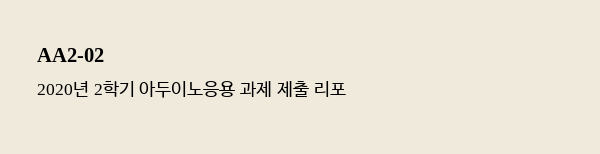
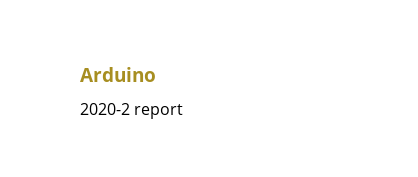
- AA2-02
- 2020년 2학기 아두이노응용 과제 제출 리포
+ Arduino
+ 2020-2 report

